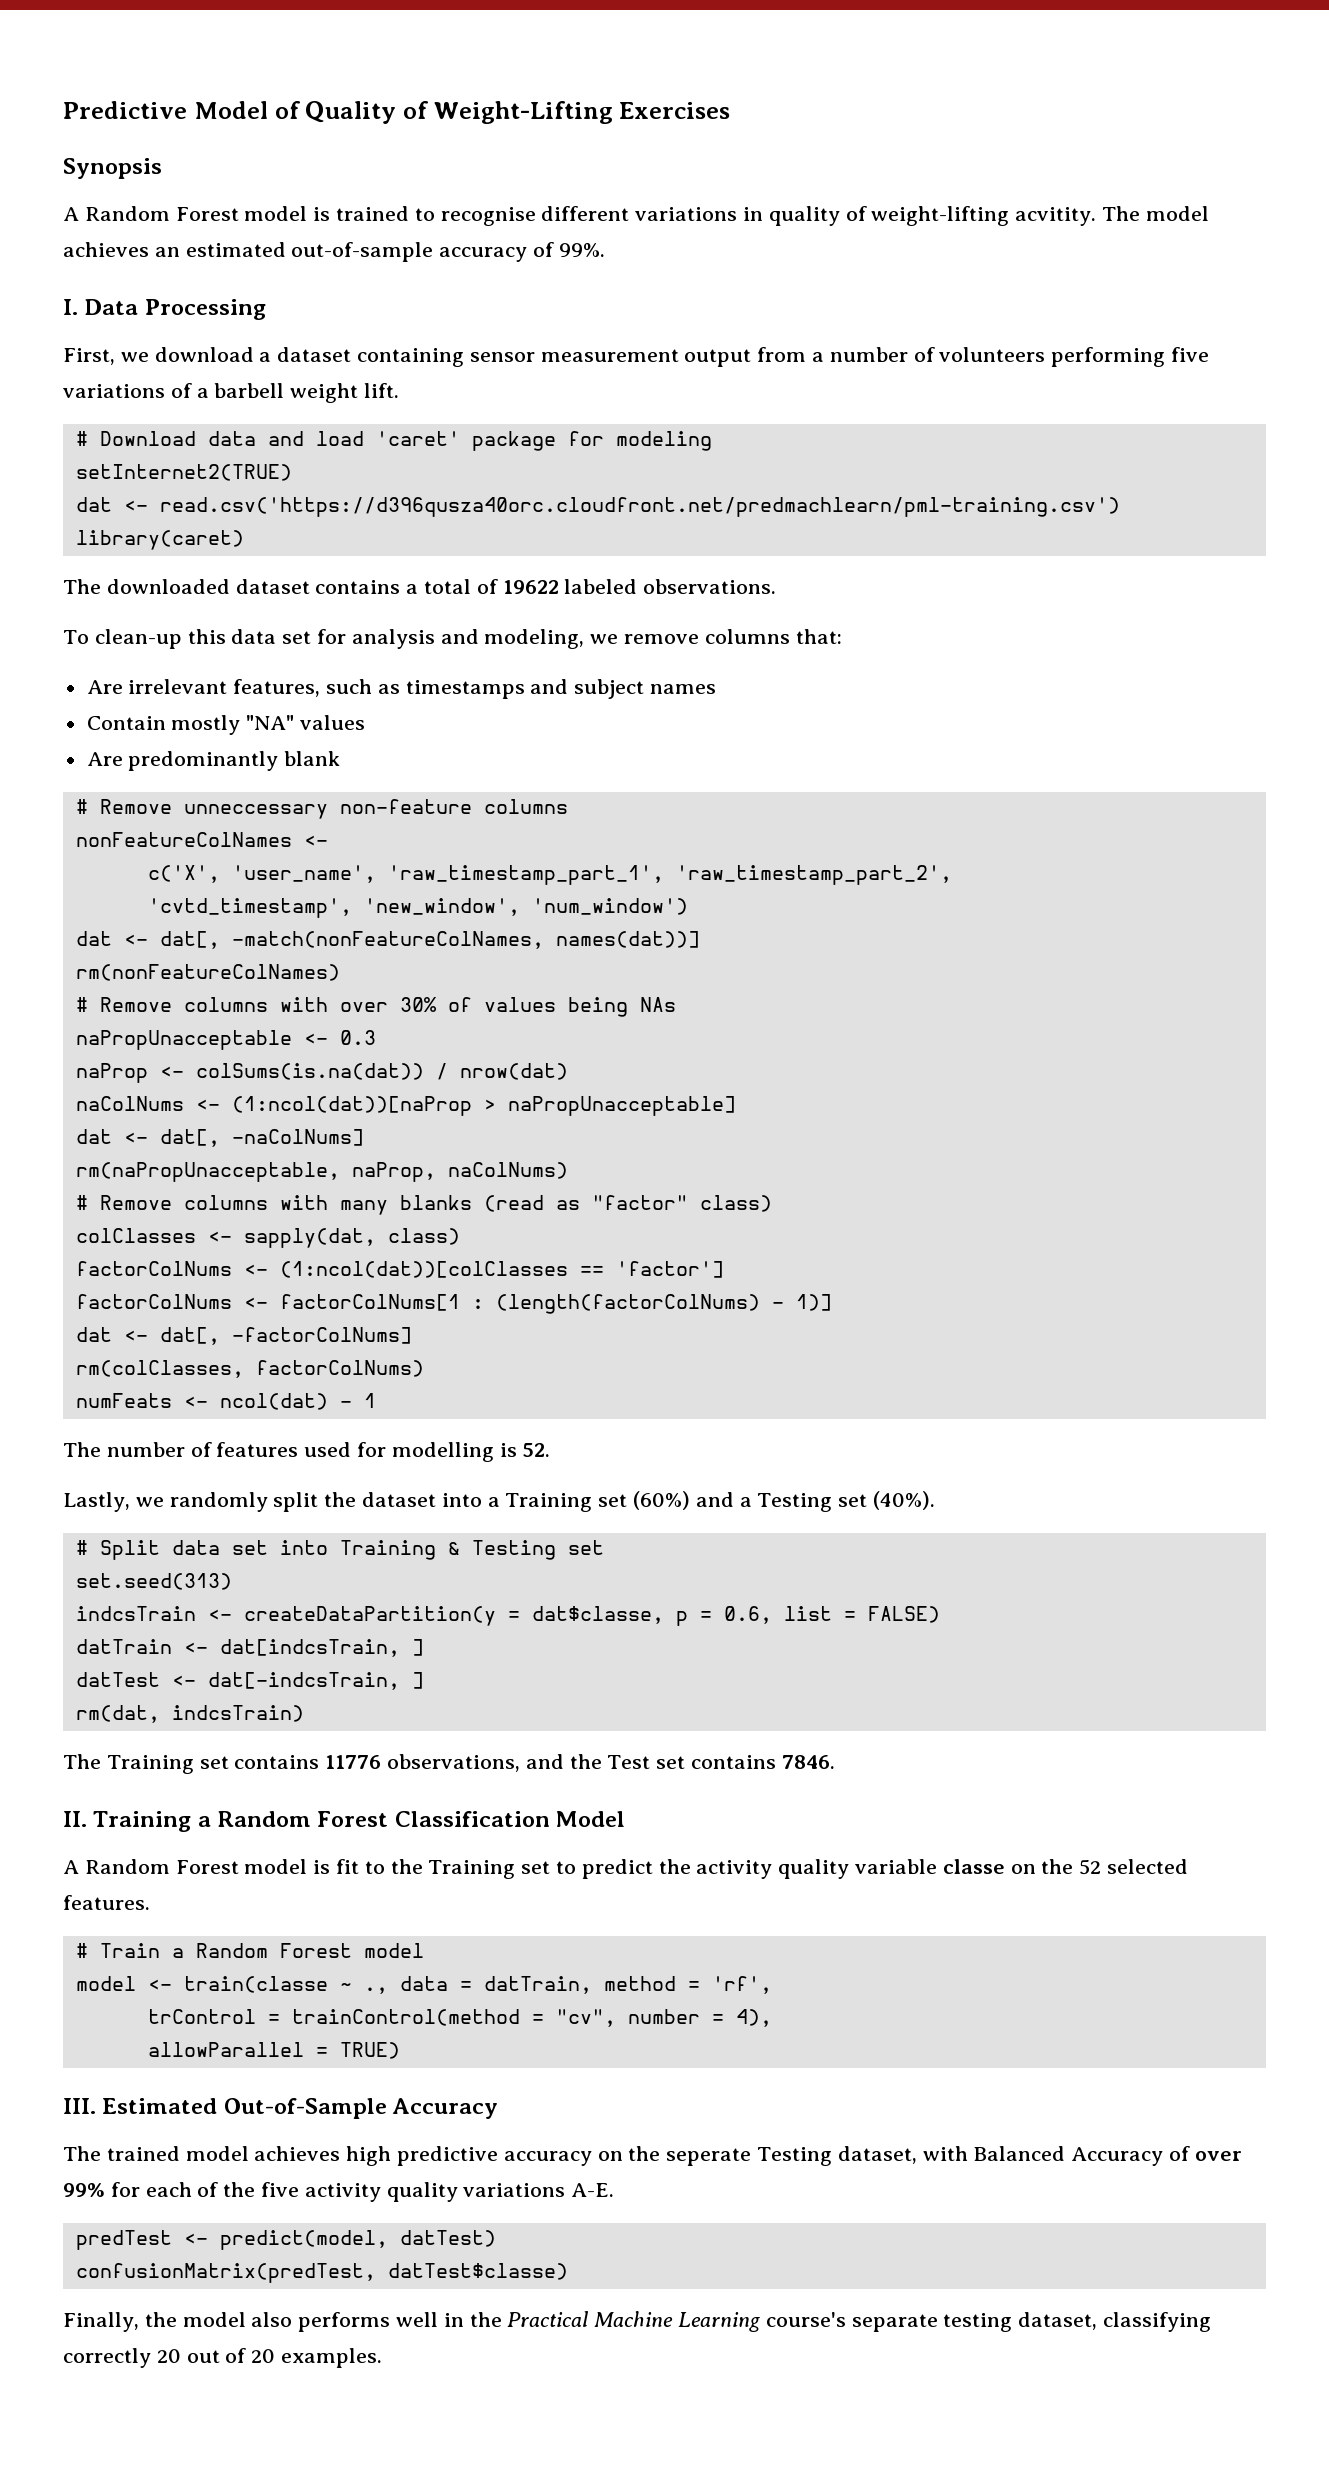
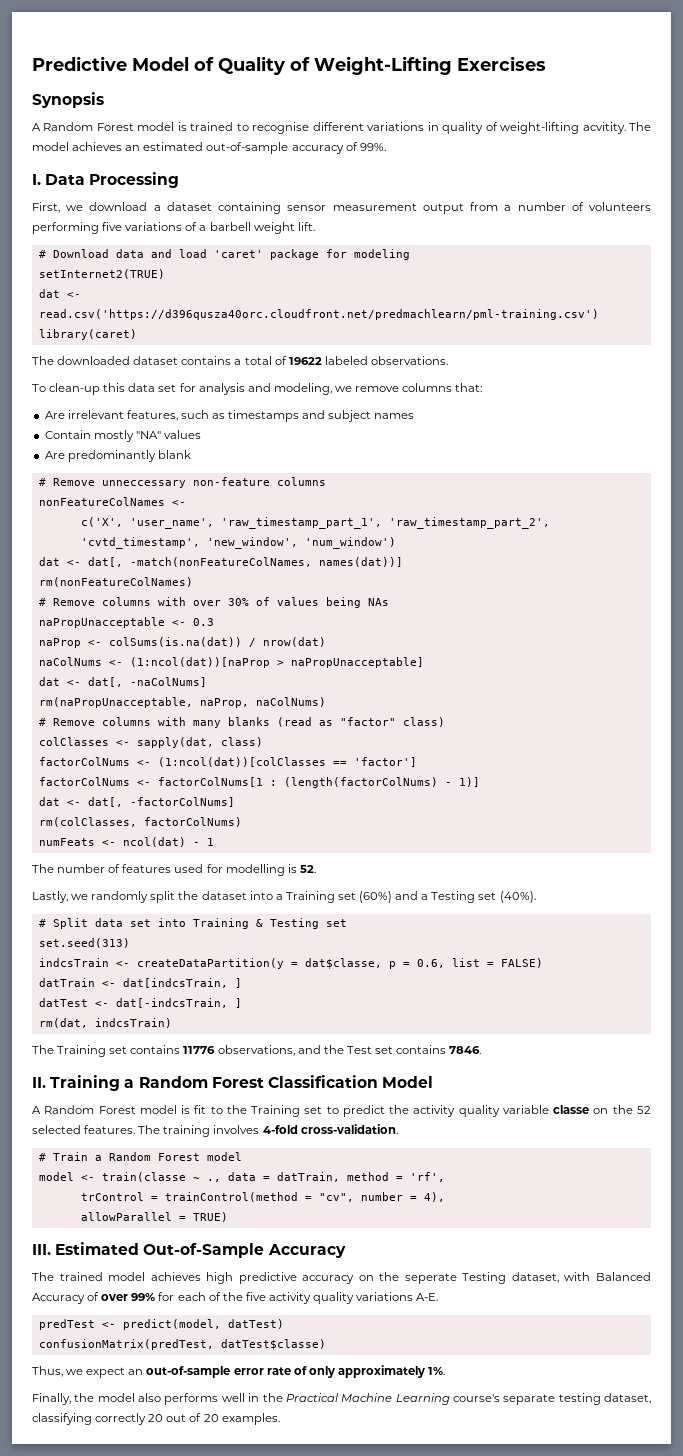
+ The training involves 4-fold cross-validation.
+ Thus, we expect an out-of-sample error rate of only approximately 1%.

